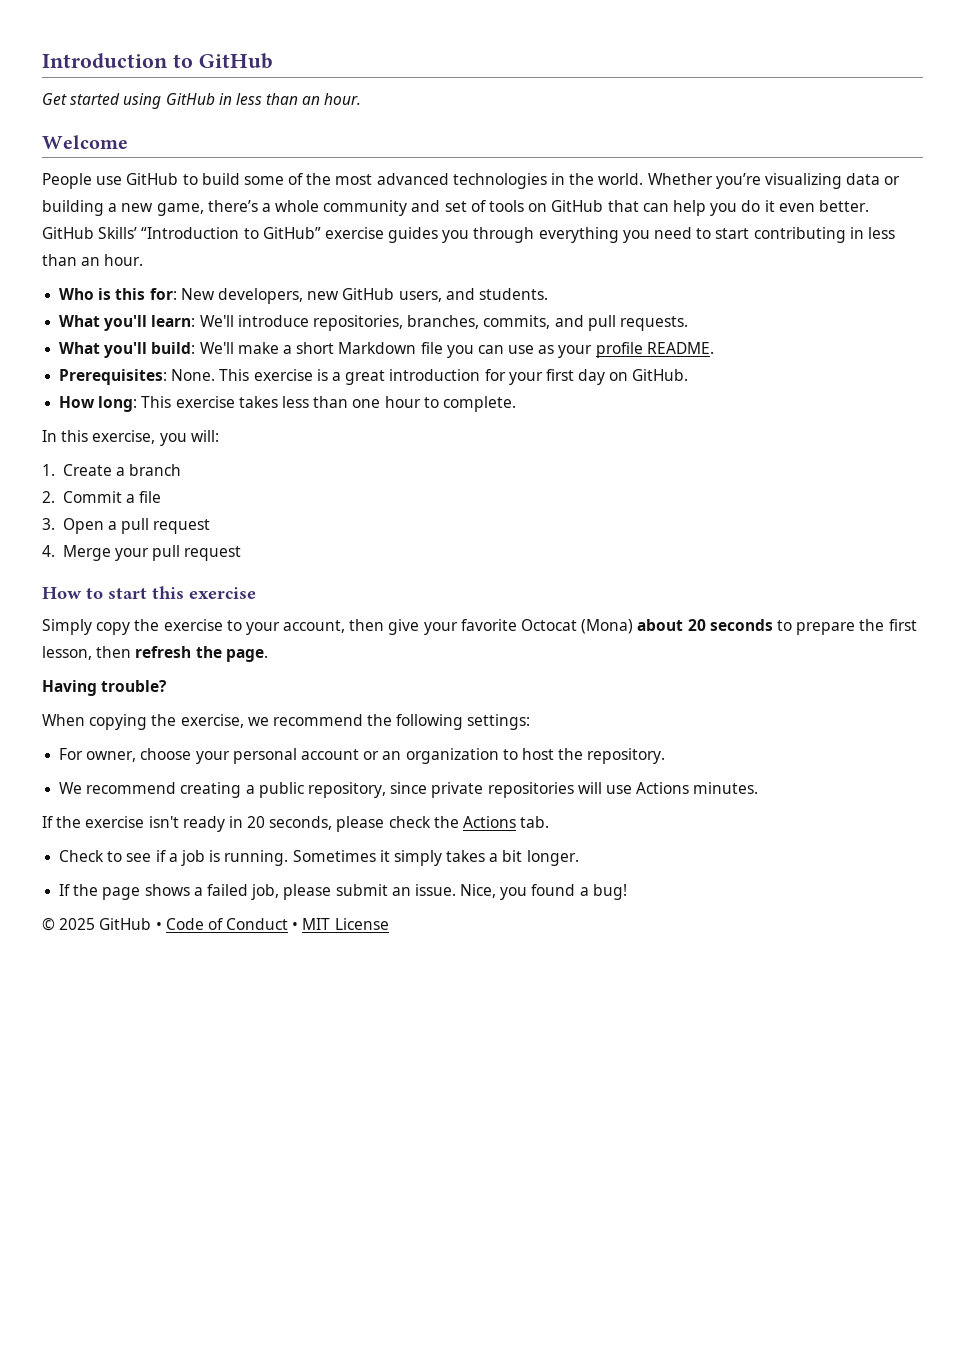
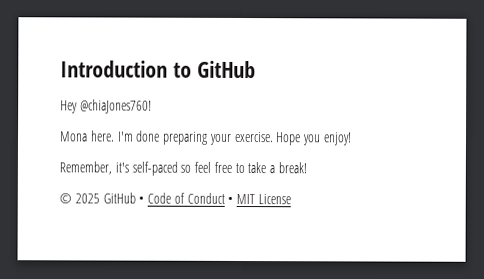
- Get started using GitHub in less than an hour.
- Welcome
- People use GitHub to build some of the most advanced technologies in the world. Whether you’re visualizing data or building a new game, there’s a whole community and set of tools on GitHub that can help you do it even better. GitHub Skills’ “Introduction to GitHub” exercise guides you through everything you need to start contributing in less than an hour.
- Who is this for: New developers, new GitHub users, and students.
- What you'll learn: We'll introduce repositories, branches, commits, and pull requests.
- What you'll build: We'll make a short Markdown file you can use as your profile README.
- Prerequisites: None. This exercise is a great introduction for your first day on GitHub.
- How long: This exercise takes less than one hour to complete.
- In this exercise, you will:
- 1. Create a branch
- 2. Commit a file
- 3. Open a pull request
- 4. Merge your pull request
- How to start this exercise
- Simply copy the exercise to your account, then give your favorite Octocat (Mona) about 20 seconds to prepare the first lesson, then refresh the page.
- Having trouble?
- When copying the exercise, we recommend the following settings:
- For owner, choose your personal account or an organization to host the repository.
- We recommend creating a public repository, since private repositories will use Actions minutes.
- If the exercise isn't ready in 20 seconds, please check the Actions tab.
- Check to see if a job is running. Sometimes it simply takes a bit longer.
- If the page shows a failed job, please submit an issue. Nice, you found a bug!
+ Hey @chiaJones760!
+ Mona here. I'm done preparing your exercise. Hope you enjoy!
+ Remember, it's self-paced so feel free to take a break!

